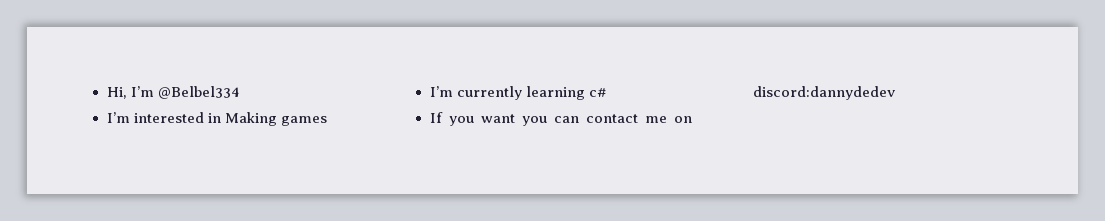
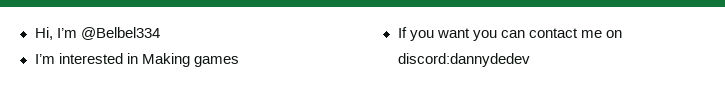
- I’m currently learning c#

